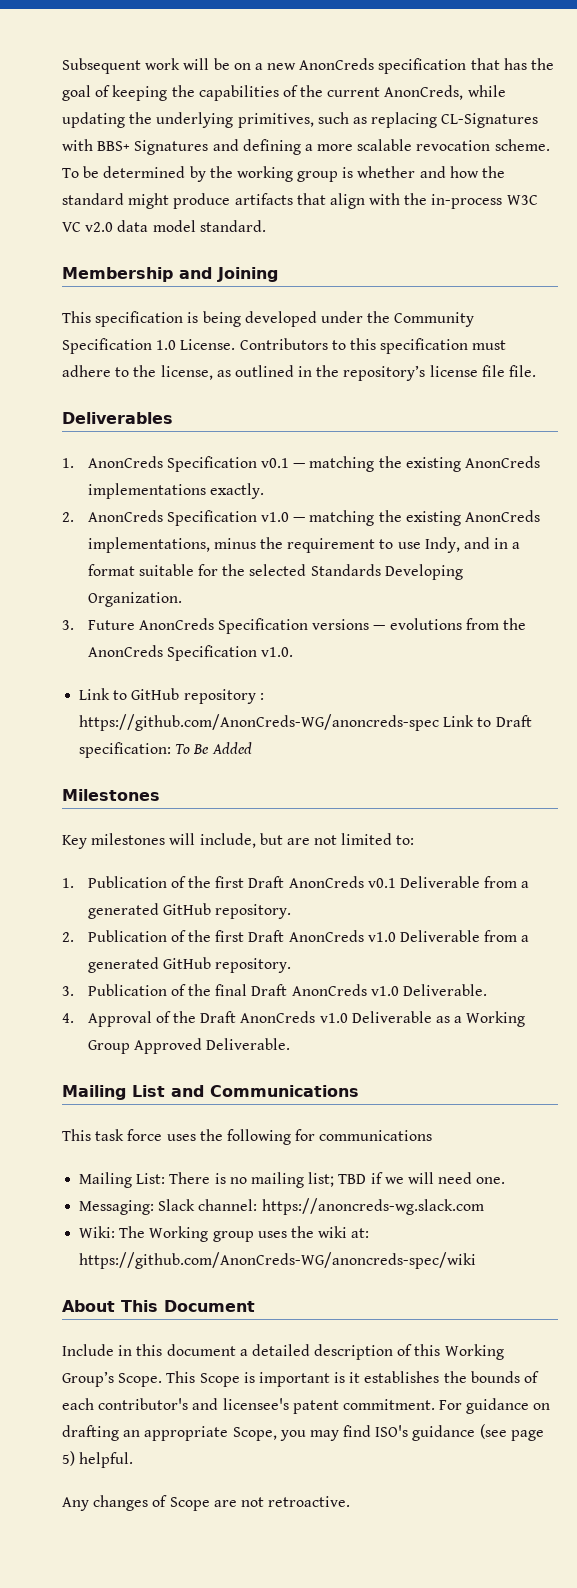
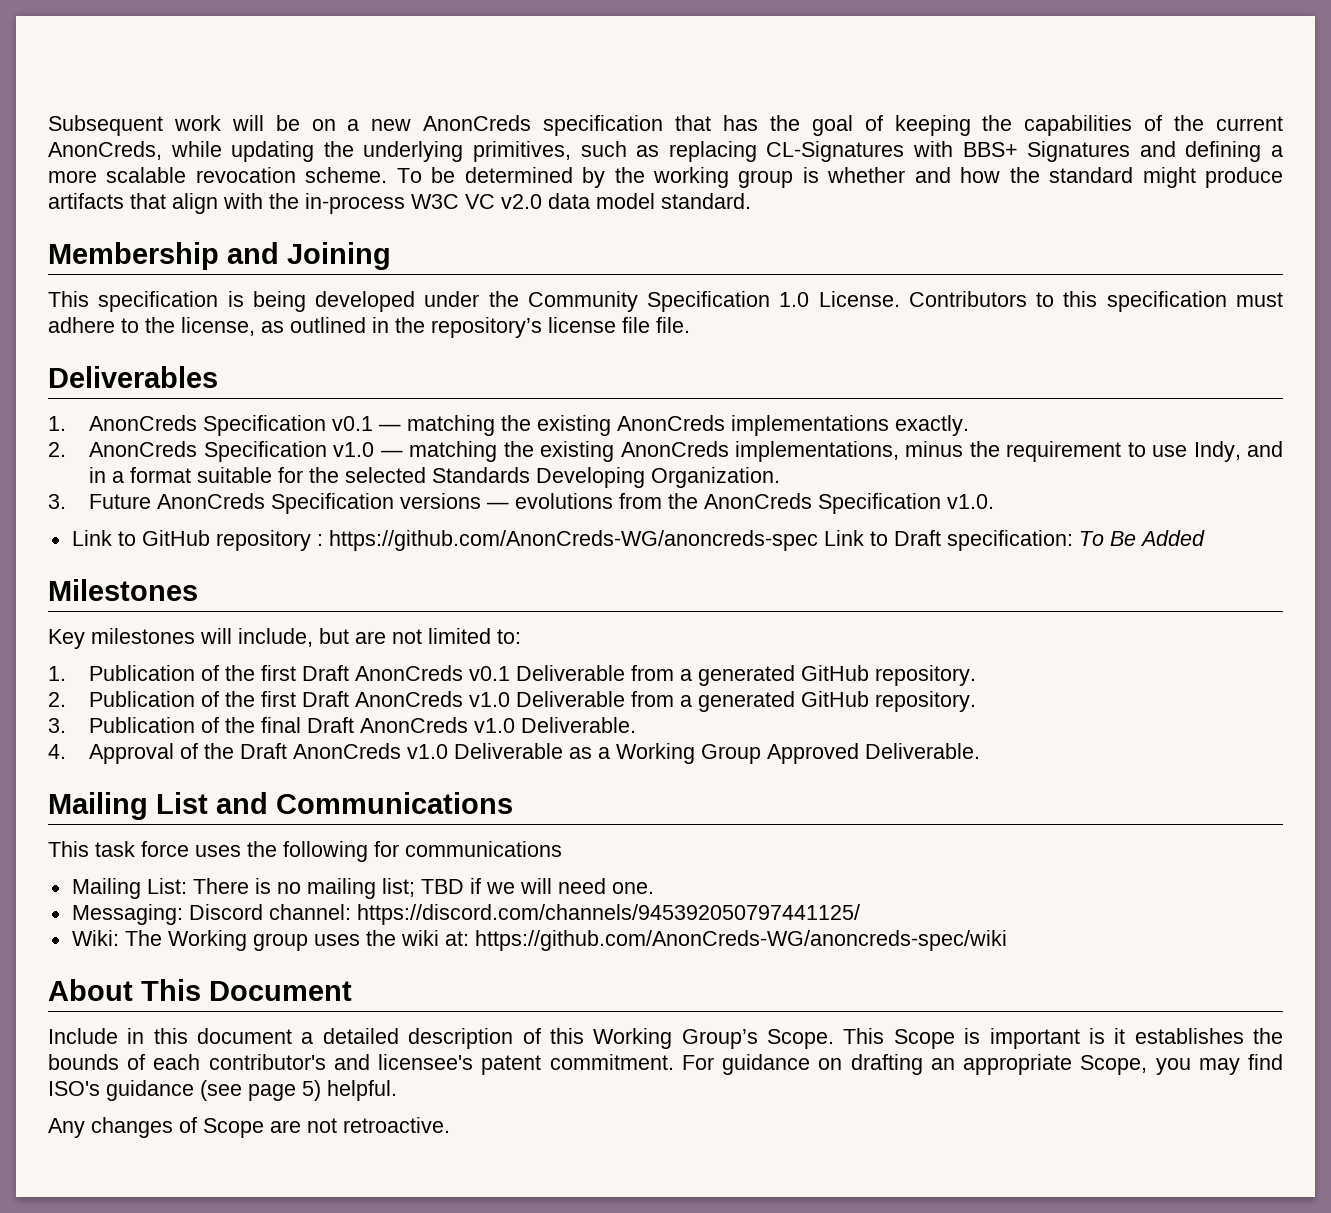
- Messaging: Slack channel: https://anoncreds-wg.slack.com
+ Messaging: Discord channel: https://discord.com/channels/945392050797441125/

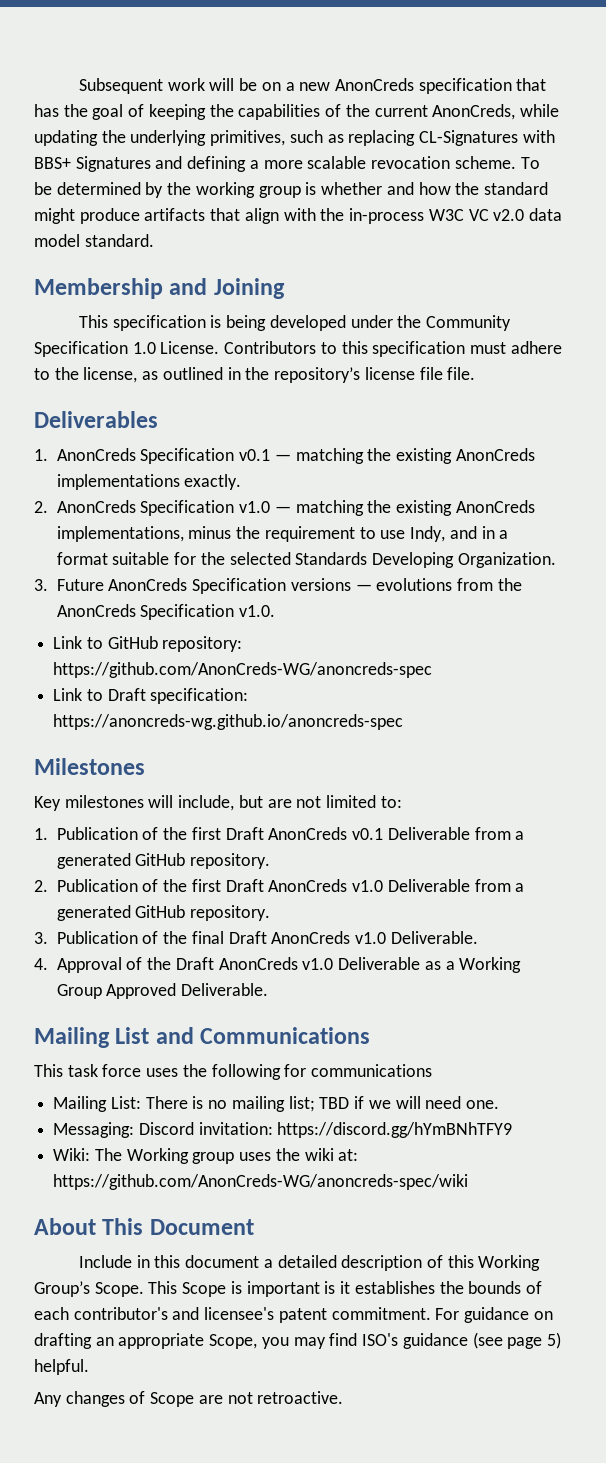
- Link to GitHub repository : https://github.com/AnonCreds-WG/anoncreds-spec Link to Draft specification: To Be Added
+ Link to GitHub repository: https://github.com/AnonCreds-WG/anoncreds-spec
+ Link to Draft specification: https://anoncreds-wg.github.io/anoncreds-spec
- Messaging: Discord channel: https://discord.com/channels/945392050797441125/
+ Messaging: Discord invitation: https://discord.gg/hYmBNhTFY9

